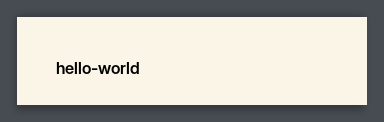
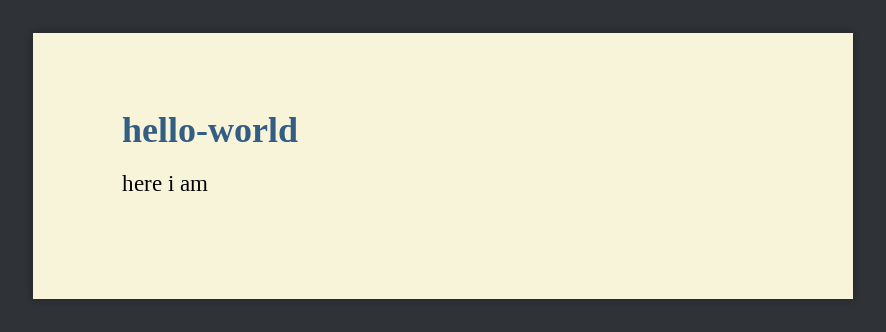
+ here i am

